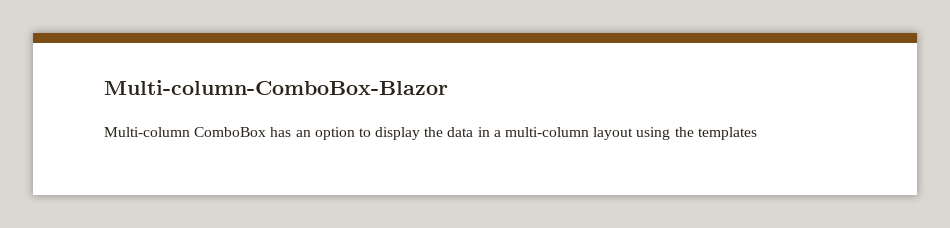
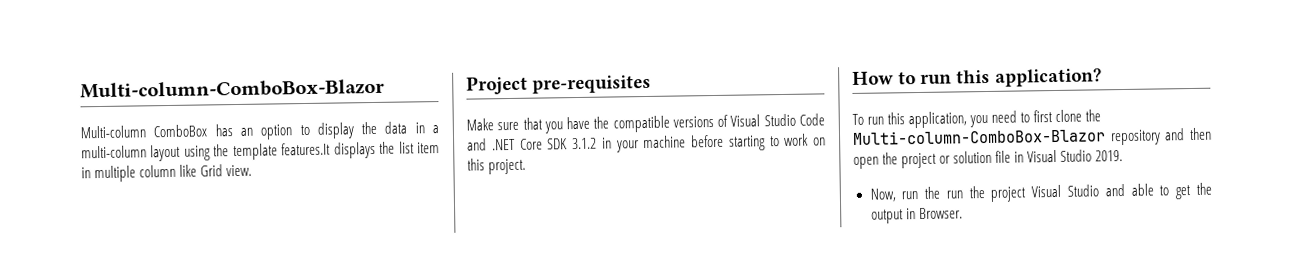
- Multi-column ComboBox has an option to display the data in a multi-column layout using the templates
+ Multi-column ComboBox has an option to display the data in a multi-column layout using the template features.It displays the list item in multiple column like Grid view.
+ Project pre-requisites
+ Make sure that you have the compatible versions of Visual Studio Code and .NET Core SDK 3.1.2 in your machine before starting to work on this project.
+ How to run this application?
+ To run this application, you need to first clone the Multi-column-ComboBox-Blazor repository and then open the project or solution file in Visual Studio 2019.
+ Now, run the run the project Visual Studio and able to get the output in Browser.

